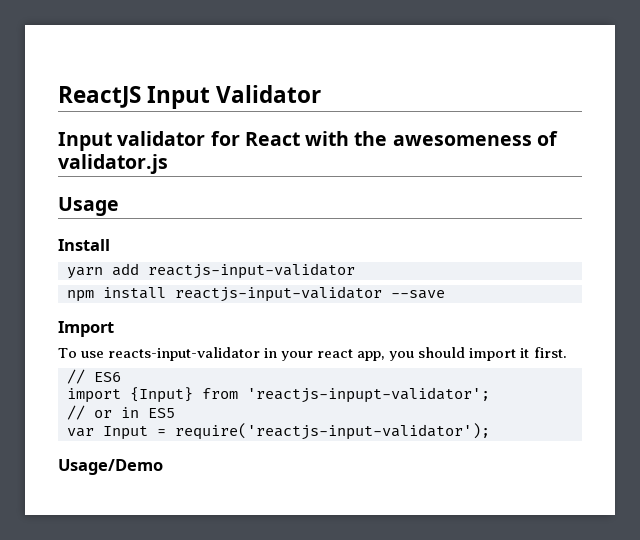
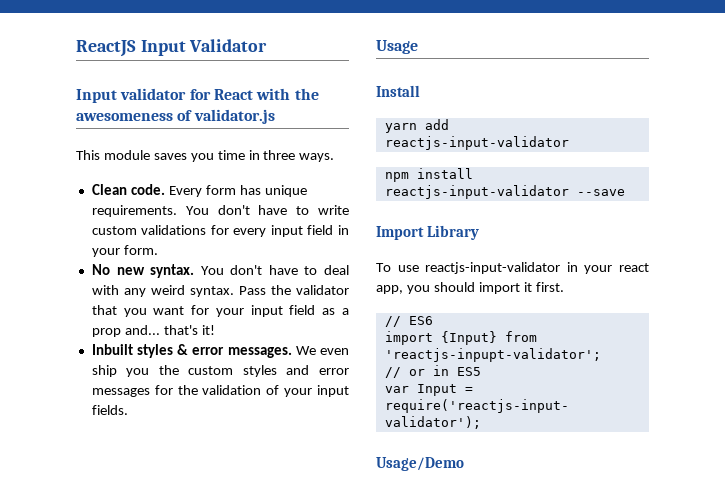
+ This module saves you time in three ways.
+ Clean code. Every form has unique requirements. You don't have to write custom validations for every input field in your form.
+ No new syntax. You don't have to deal with any weird syntax. Pass the validator that you want for your input field as a prop and... that's it!
+ Inbuilt styles & error messages. We even ship you the custom styles and error messages for the validation of your input fields.
- Import
+ Import Library
- To use reacts-input-validator in your react app, you should import it first.
+ To use reactjs-input-validator in your react app, you should import it first.

